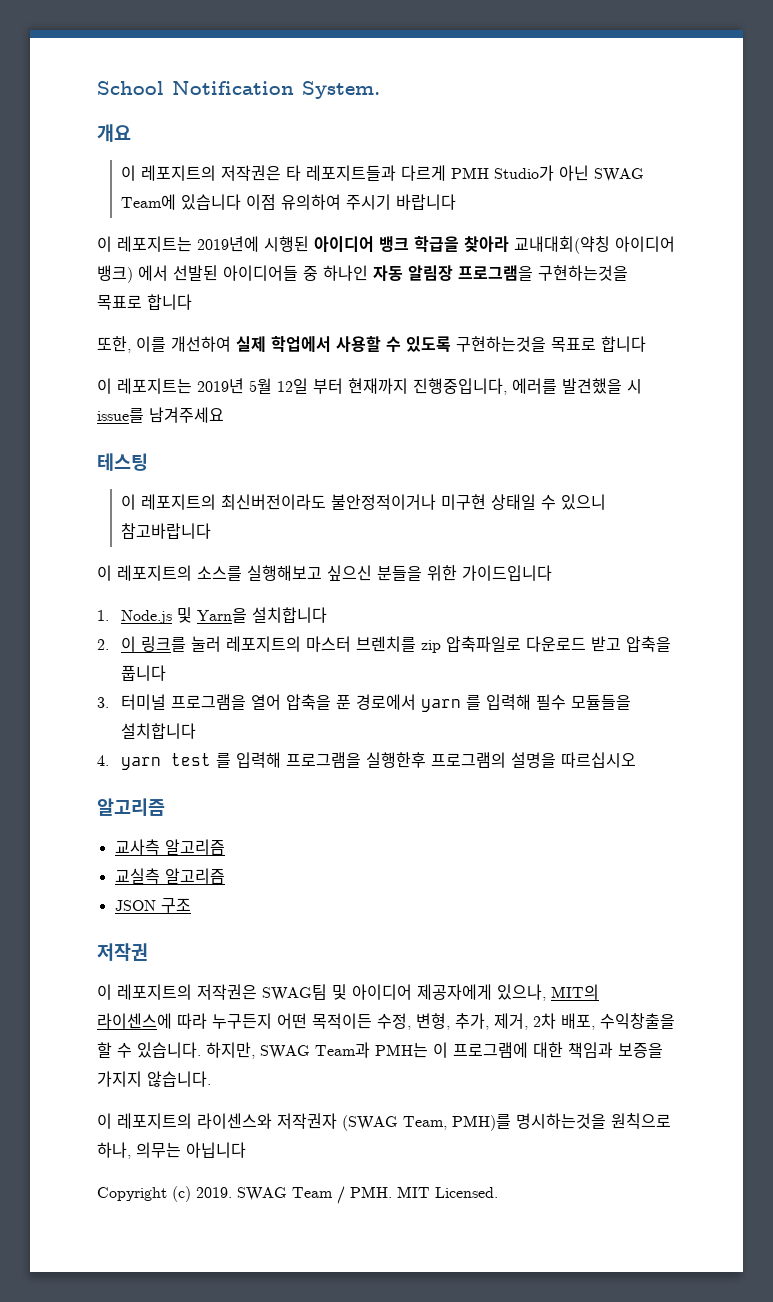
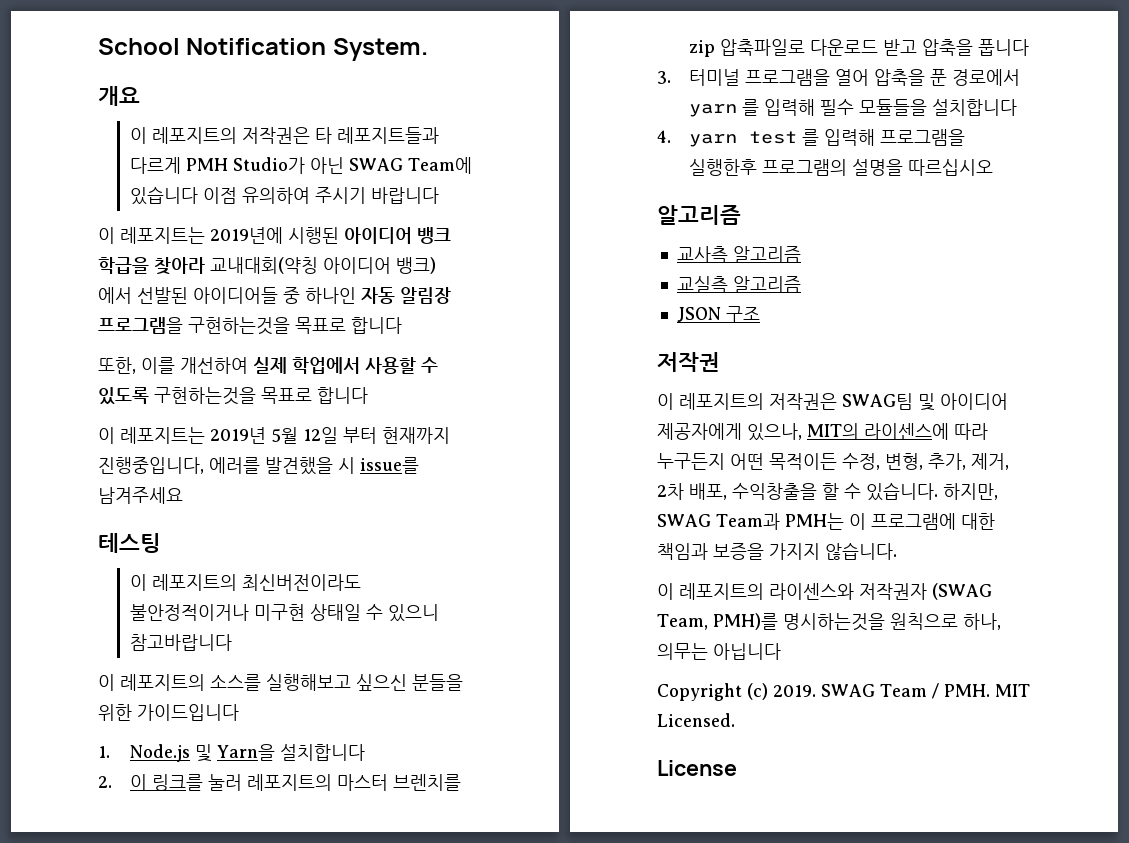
+ License

